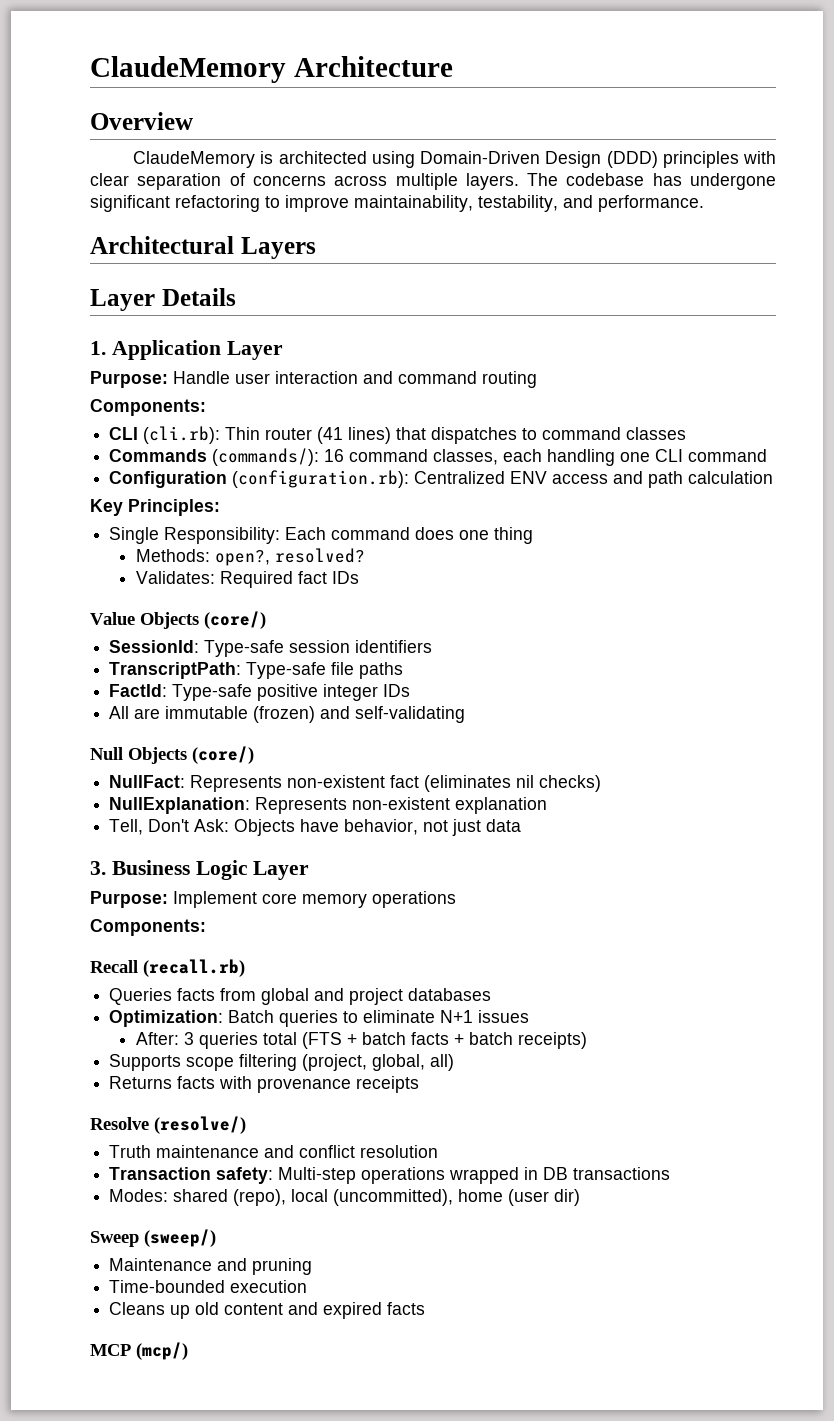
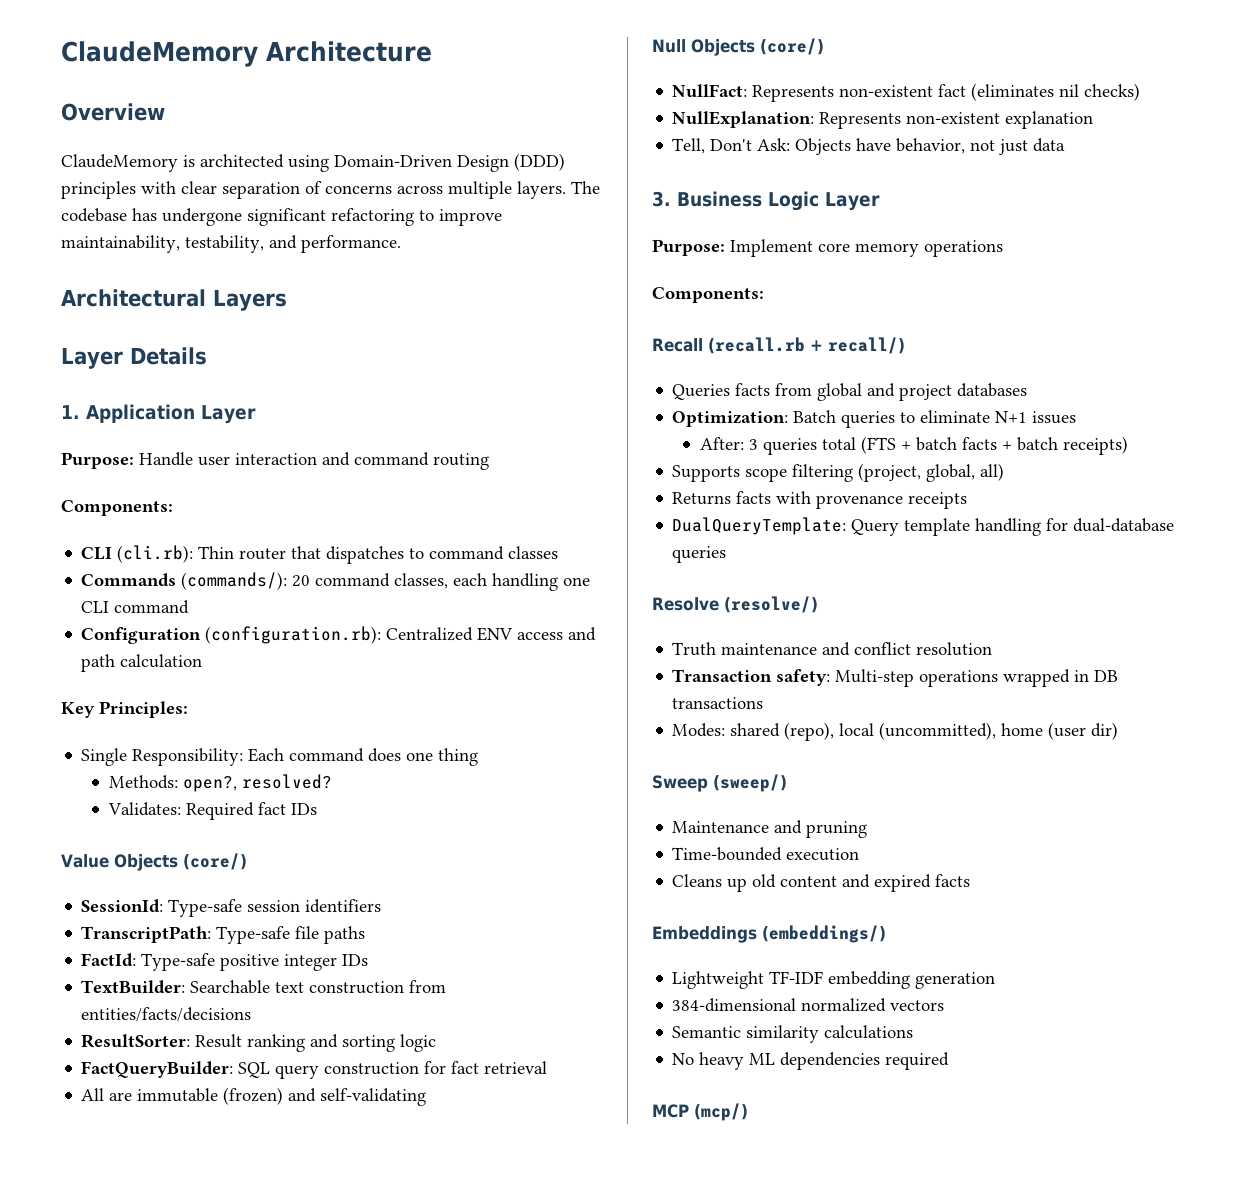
- CLI (cli.rb): Thin router (41 lines) that dispatches to command classes
+ CLI (cli.rb): Thin router that dispatches to command classes
- Commands (commands/): 16 command classes, each handling one CLI command
+ Commands (commands/): 20 command classes, each handling one CLI command
+ TextBuilder: Searchable text construction from entities/facts/decisions
+ ResultSorter: Result ranking and sorting logic
+ FactQueryBuilder: SQL query construction for fact retrieval
- Recall (recall.rb)
+ Recall (recall.rb + recall/)
+ DualQueryTemplate: Query template handling for dual-database queries
+ Embeddings (embeddings/)
+ Lightweight TF-IDF embedding generation
+ 384-dimensional normalized vectors
+ Semantic similarity calculations
+ No heavy ML dependencies required

